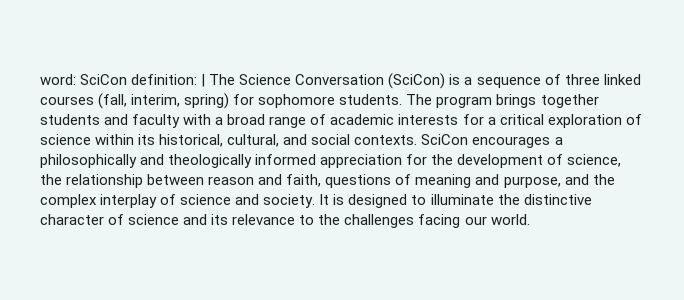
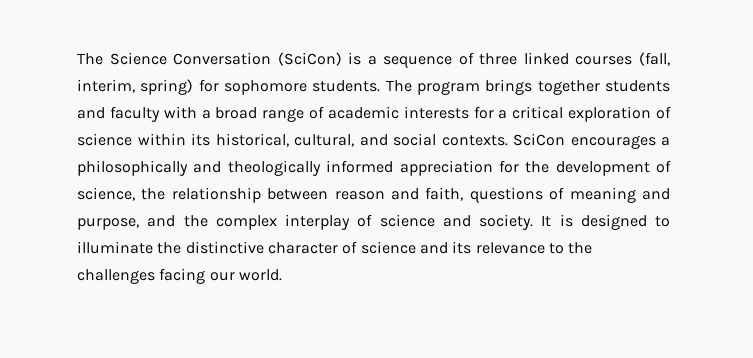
- word: SciCon definition: | The Science Conversation (SciCon) is a sequence of three linked courses (fall, interim, spring) for sophomore students.
+ The Science Conversation (SciCon) is a sequence of three linked courses (fall, interim, spring) for sophomore students.

